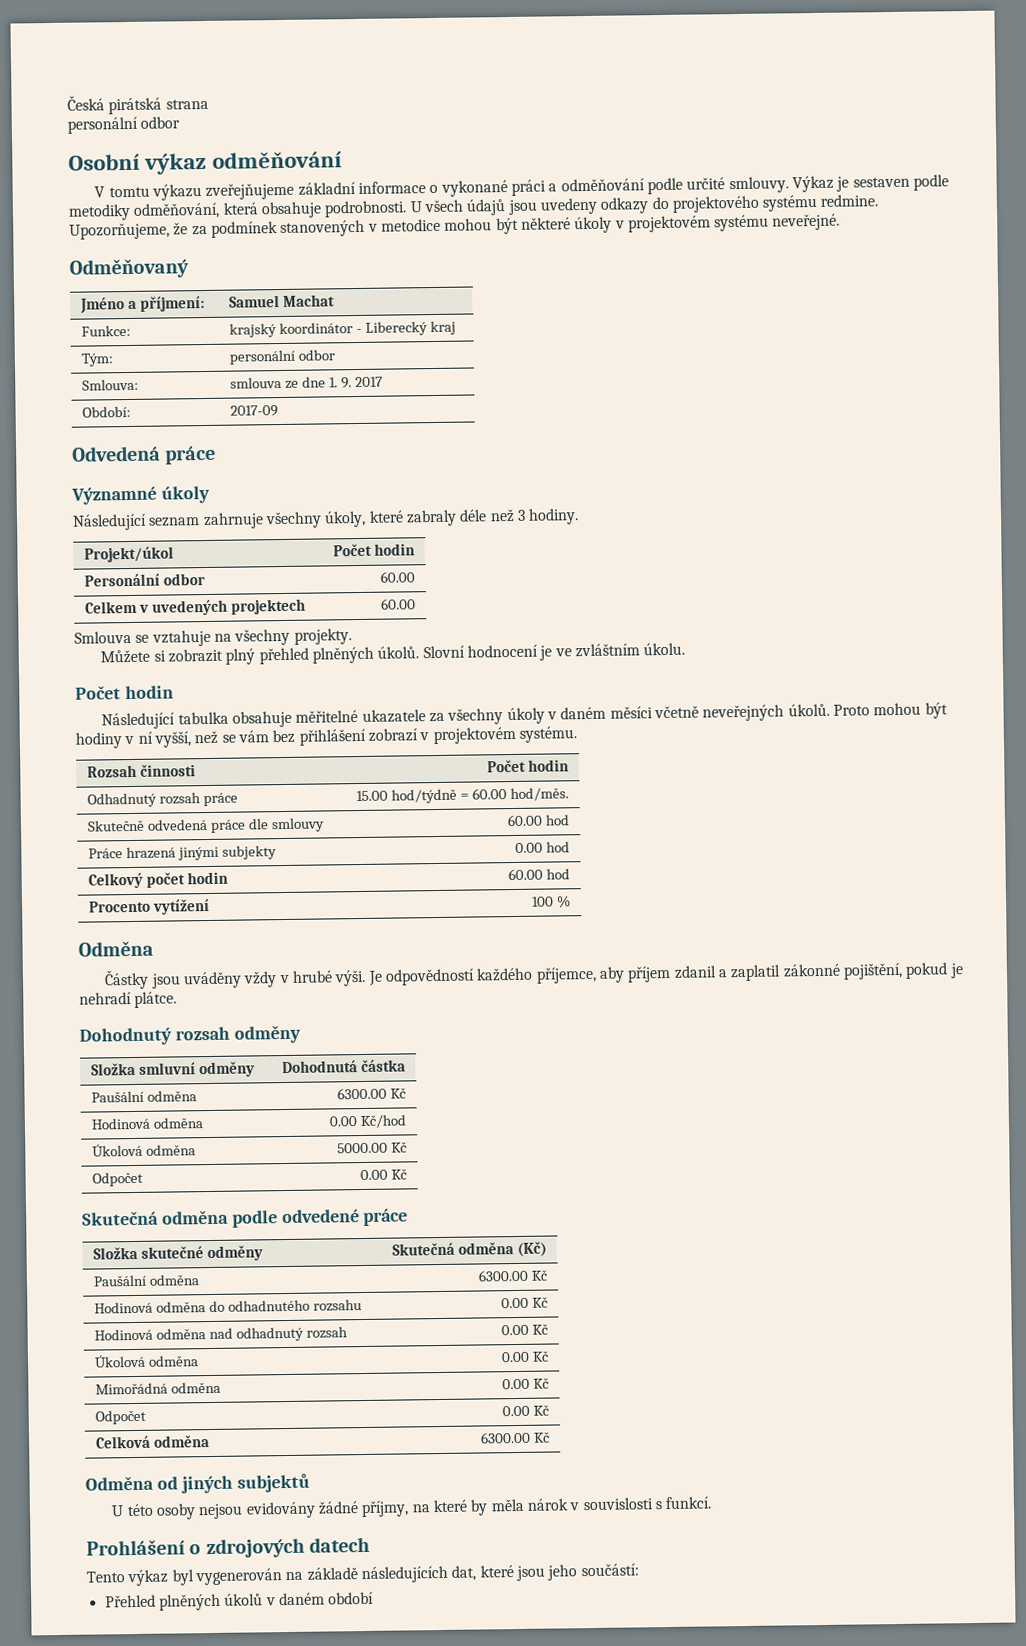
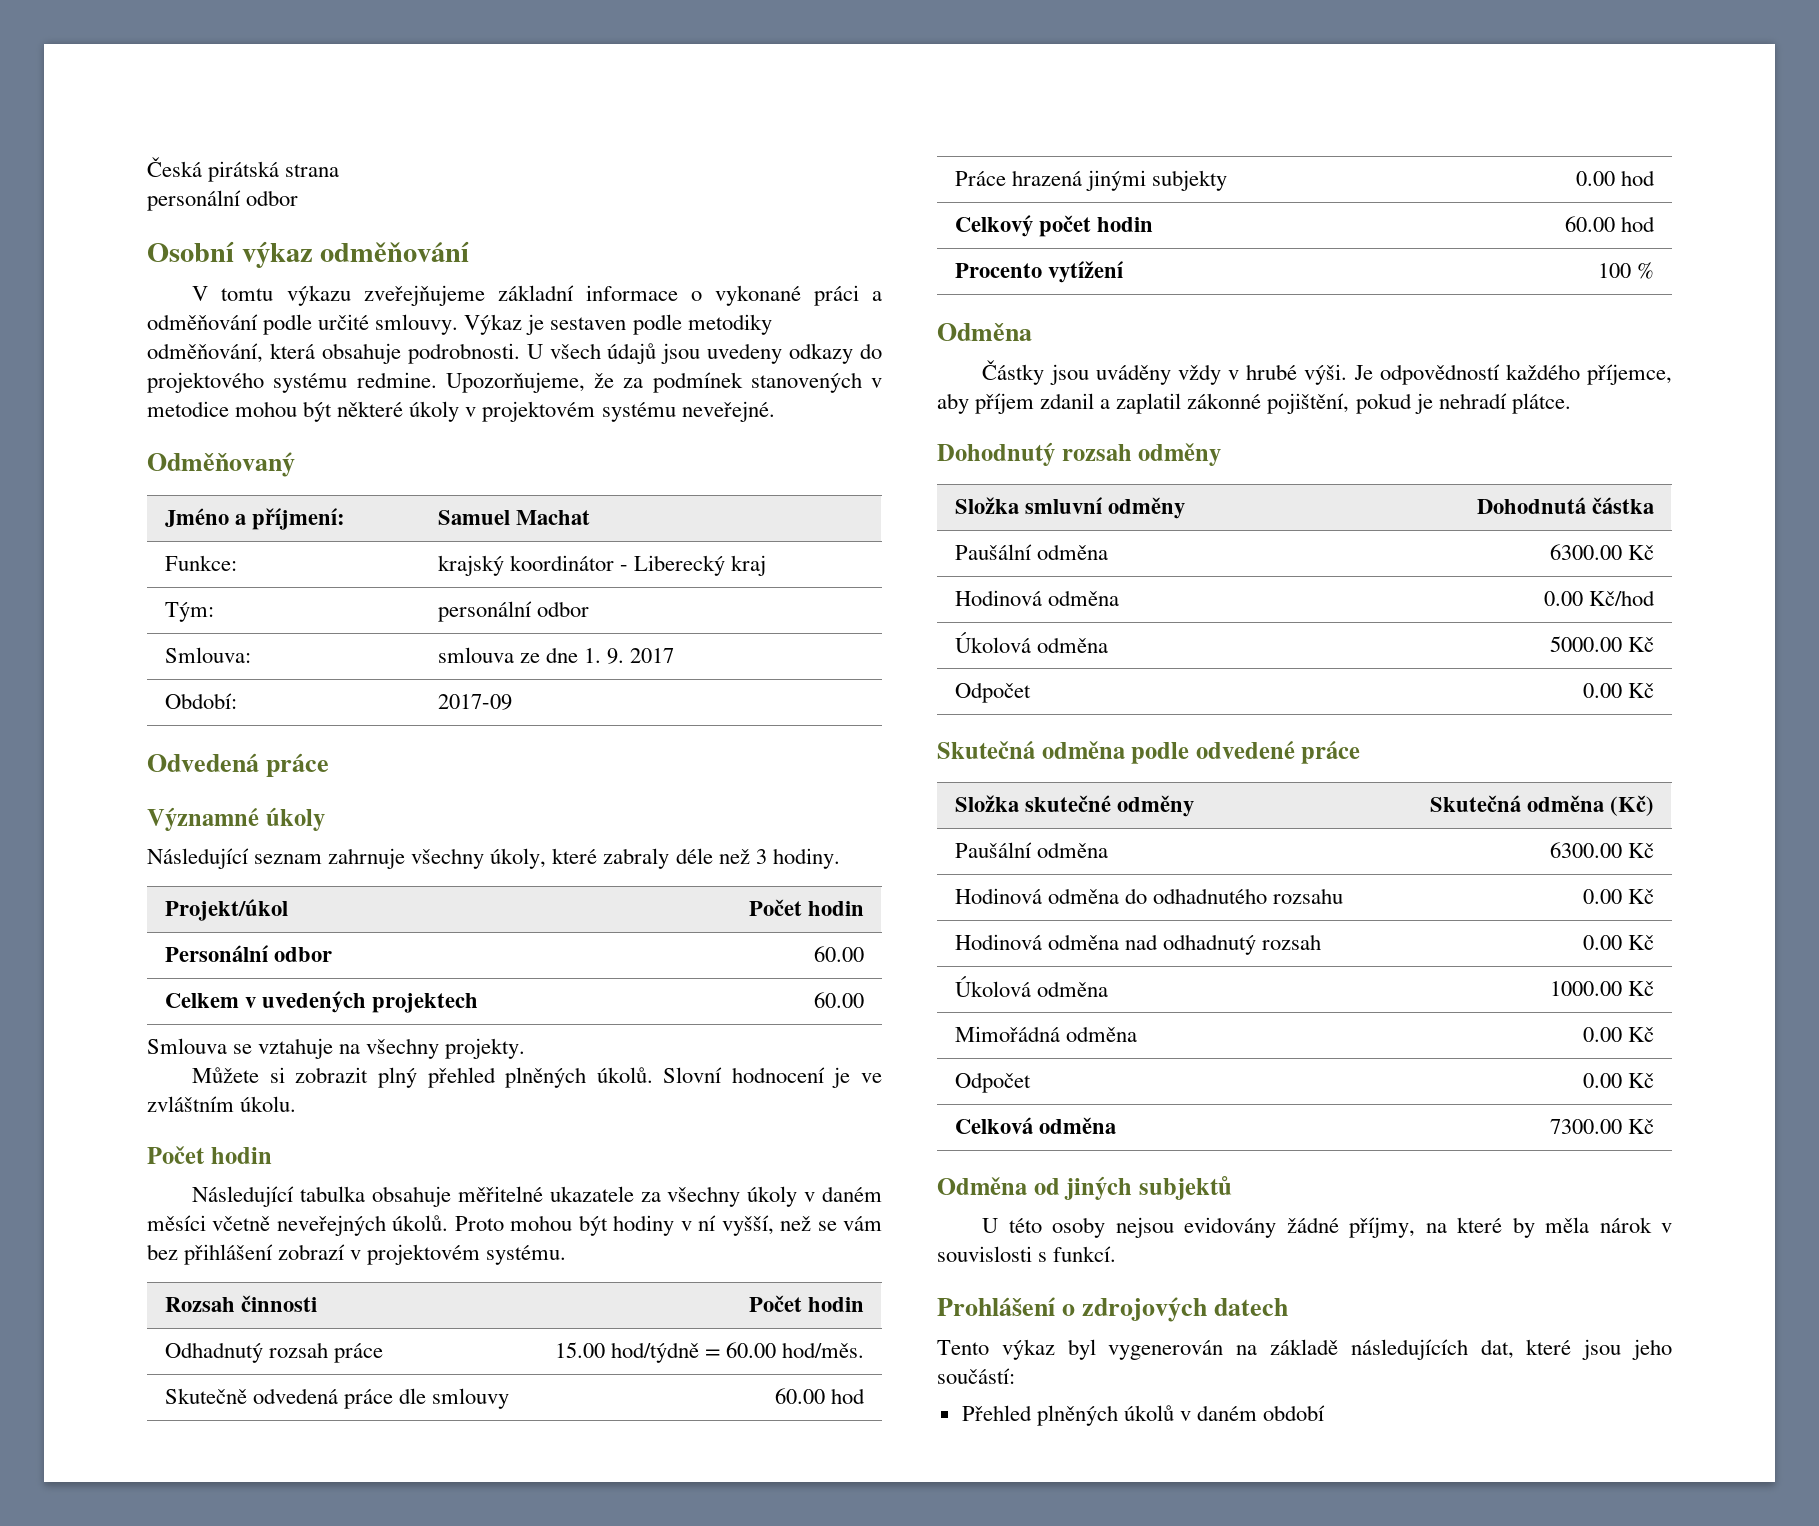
- Úkolová odměna | 0.00 Kč
+ Úkolová odměna | 1000.00 Kč
- Celková odměna | 6300.00 Kč
+ Celková odměna | 7300.00 Kč

